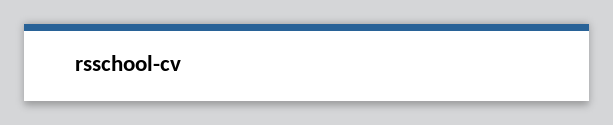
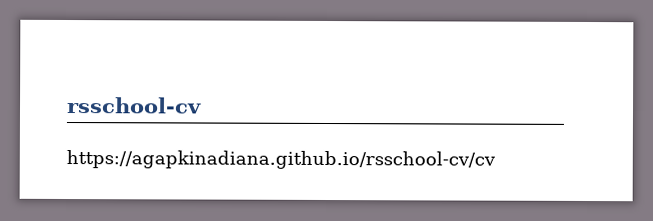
+ https://agapkinadiana.github.io/rsschool-cv/cv

